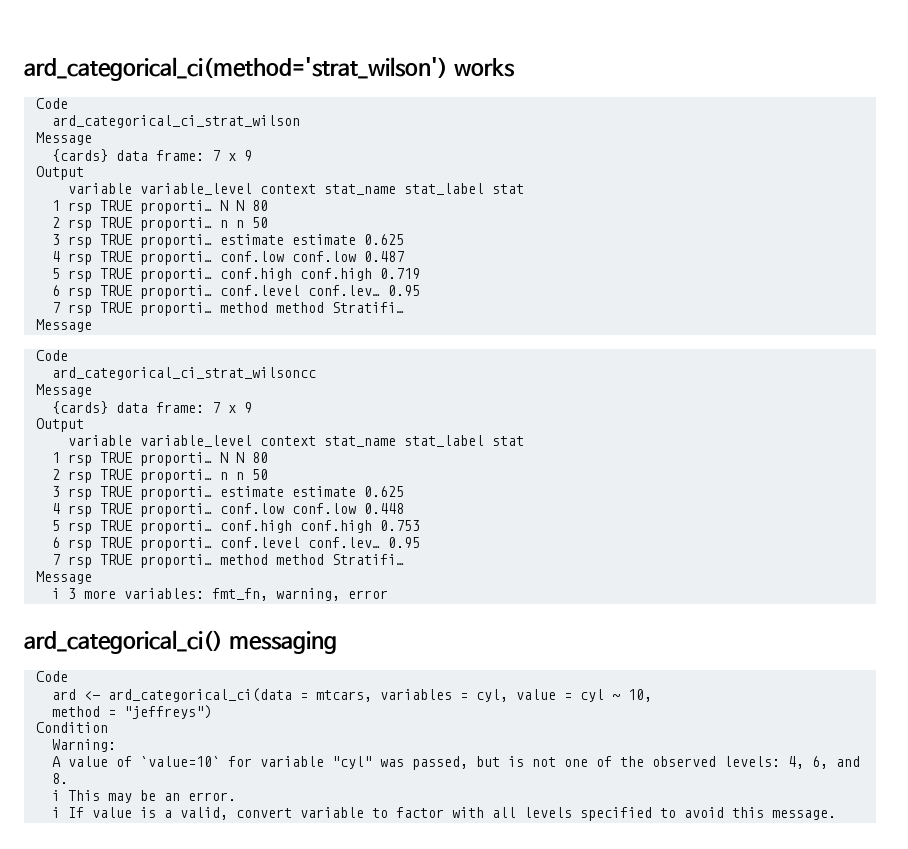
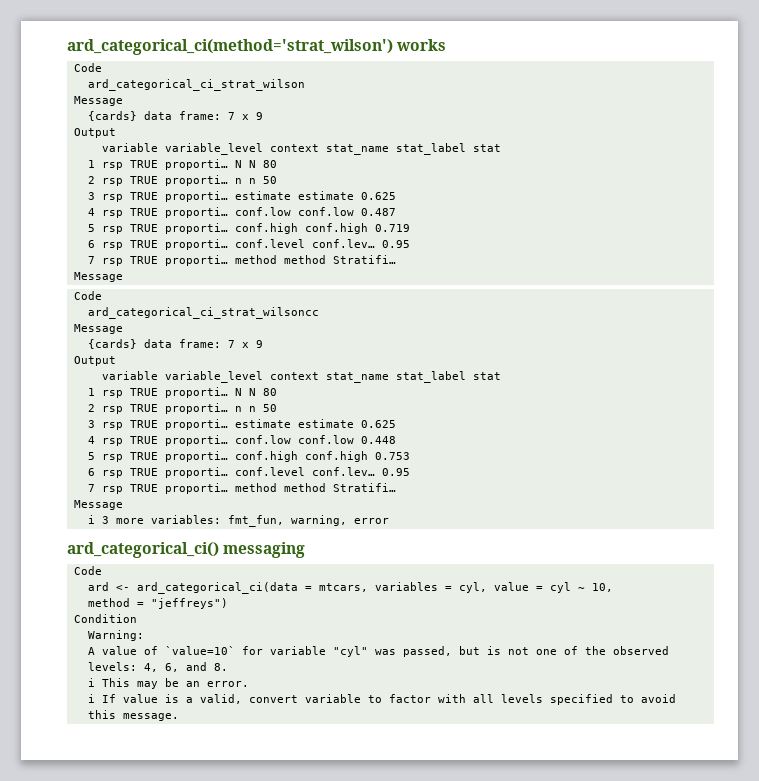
- i 3 more variables: fmt_fn, warning, error
+ i 3 more variables: fmt_fun, warning, error

